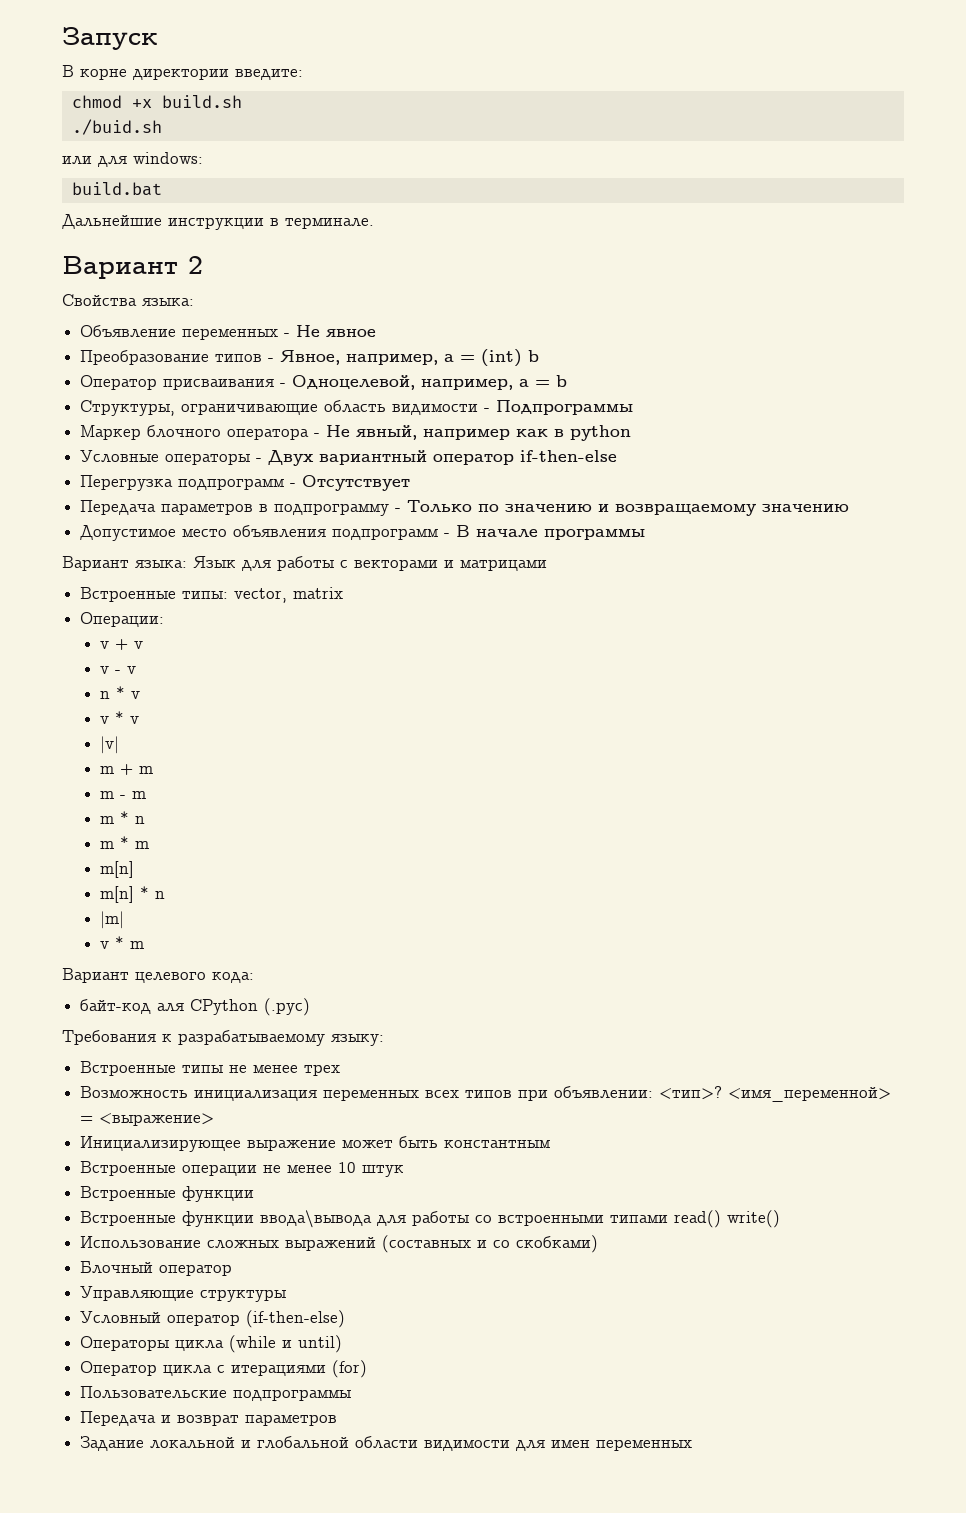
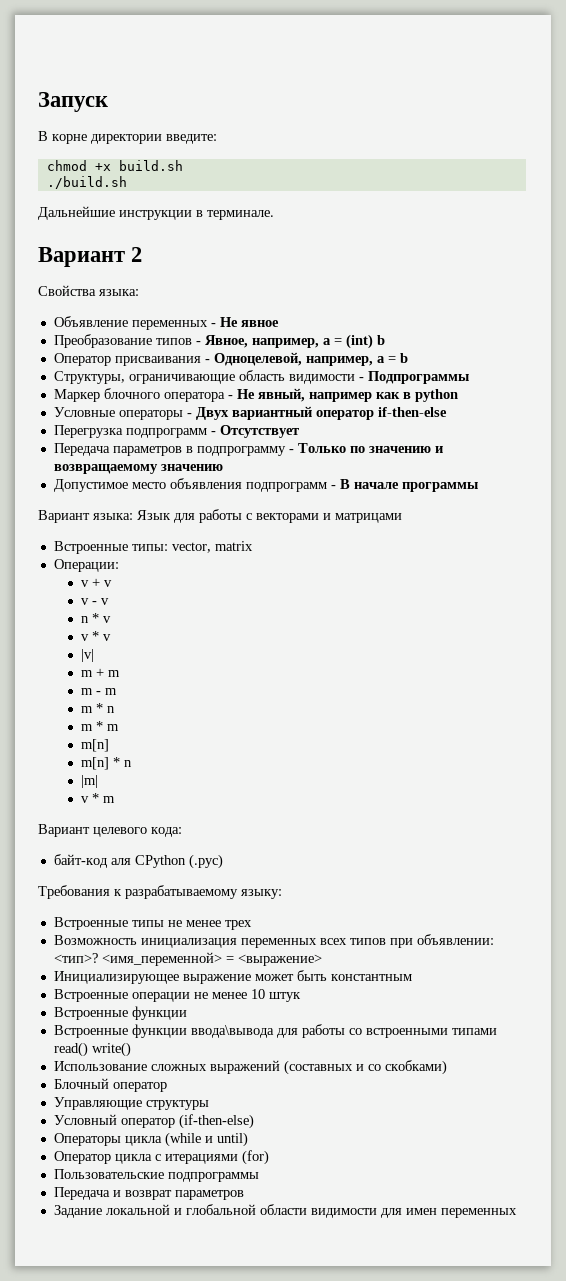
- ./buid.sh
- или для windows:
- build.bat
+ ./build.sh

